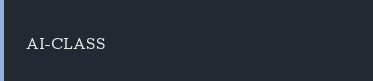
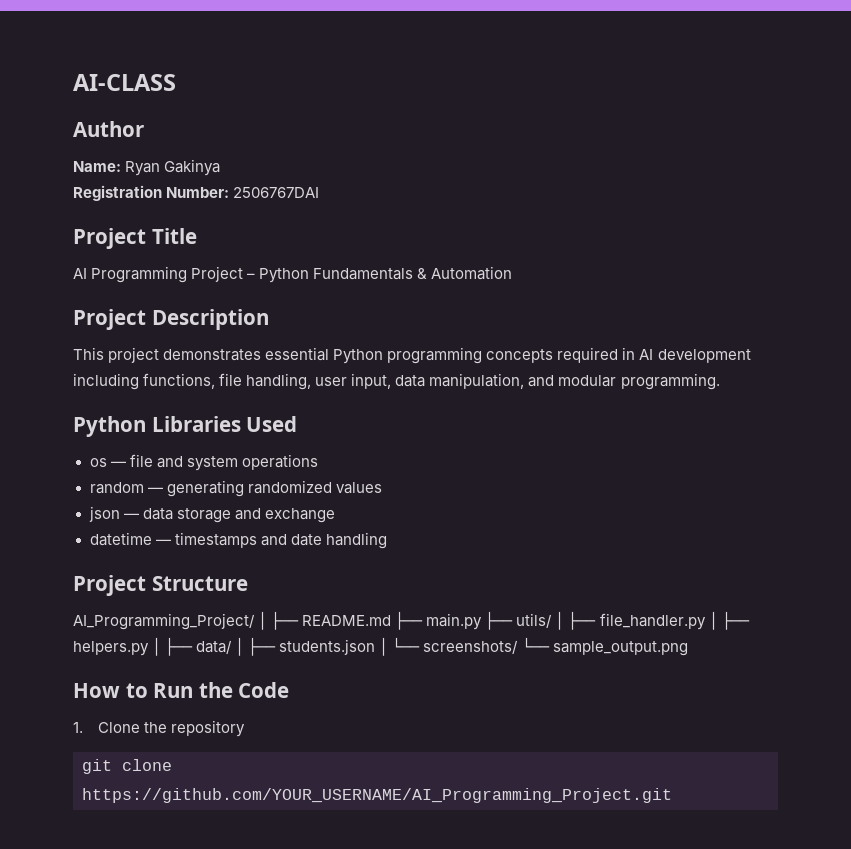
+ Author
+ Name: Ryan Gakinya
+ Registration Number: 2506767DAI
+ Project Title
+ AI Programming Project – Python Fundamentals & Automation
+ Project Description
+ This project demonstrates essential Python programming concepts required in AI development including functions, file handling, user input, data manipulation, and modular programming.
+ Python Libraries Used
+ os — file and system operations
+ random — generating randomized values
+ json — data storage and exchange
+ datetime — timestamps and date handling
+ Project Structure
+ AI_Programming_Project/ │ ├── README.md ├── main.py ├── utils/ │ ├── file_handler.py │ ├── helpers.py │ ├── data/ │ ├── students.json │ └── screenshots/ └── sample_output.png
+ How to Run the Code
+ 1. Clone the repository
+ git clone https://github.com/YOUR_USERNAME/AI_Programming_Project.git

